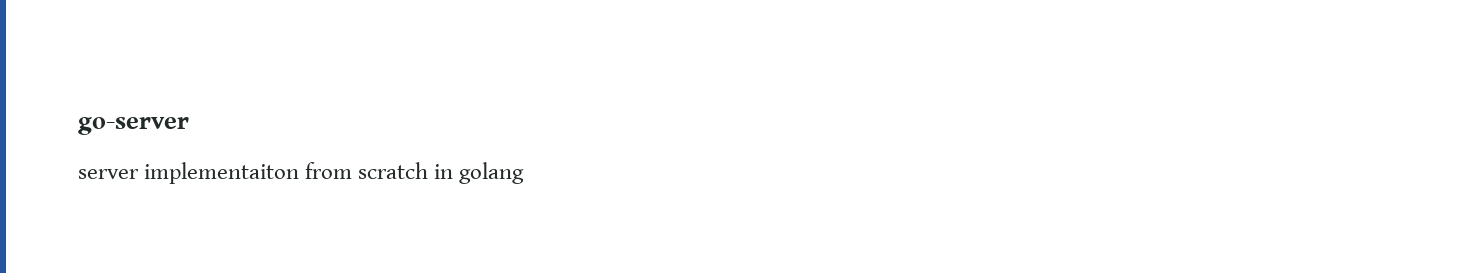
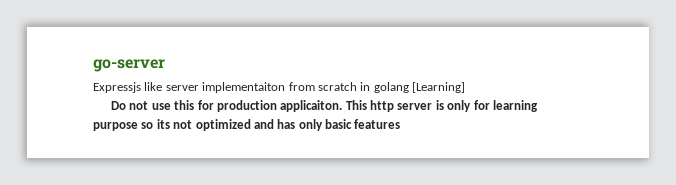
- server implementaiton from scratch in golang
+ Expressjs like server implementaiton from scratch in golang [Learning]
+ Do not use this for production applicaiton. This http server is only for learning purpose so its not optimized and has only basic features

